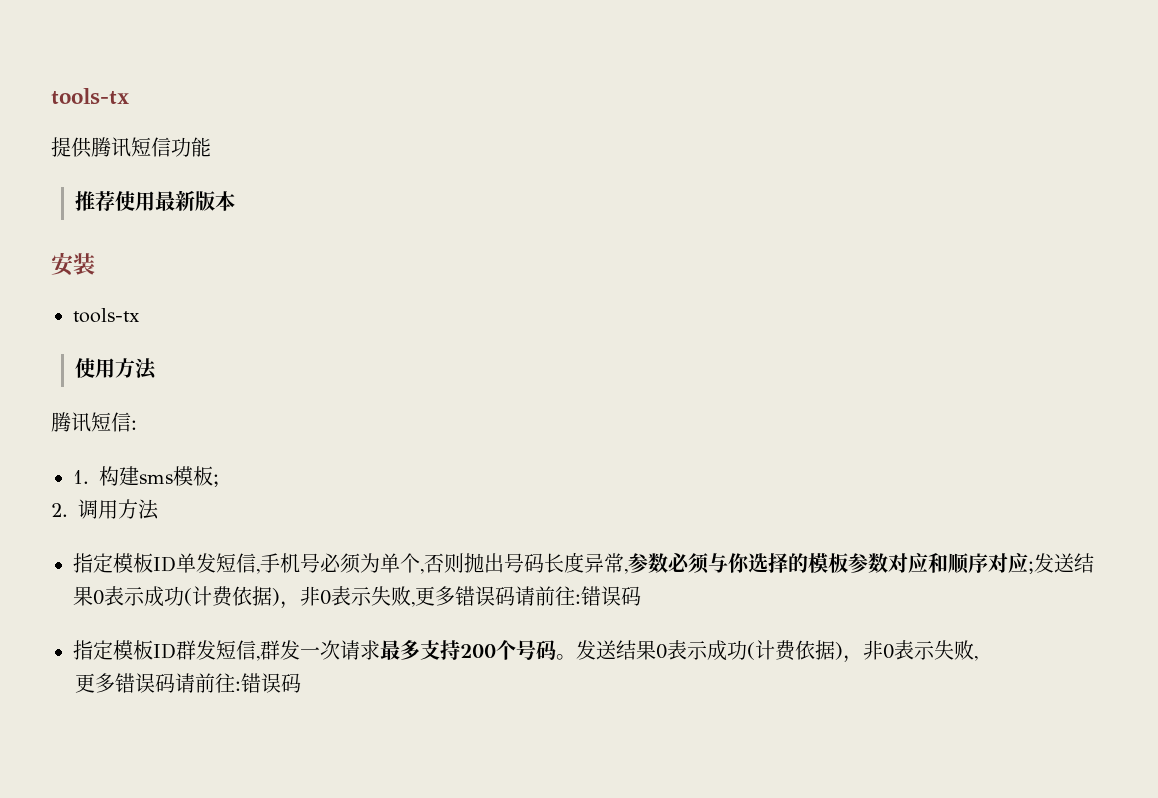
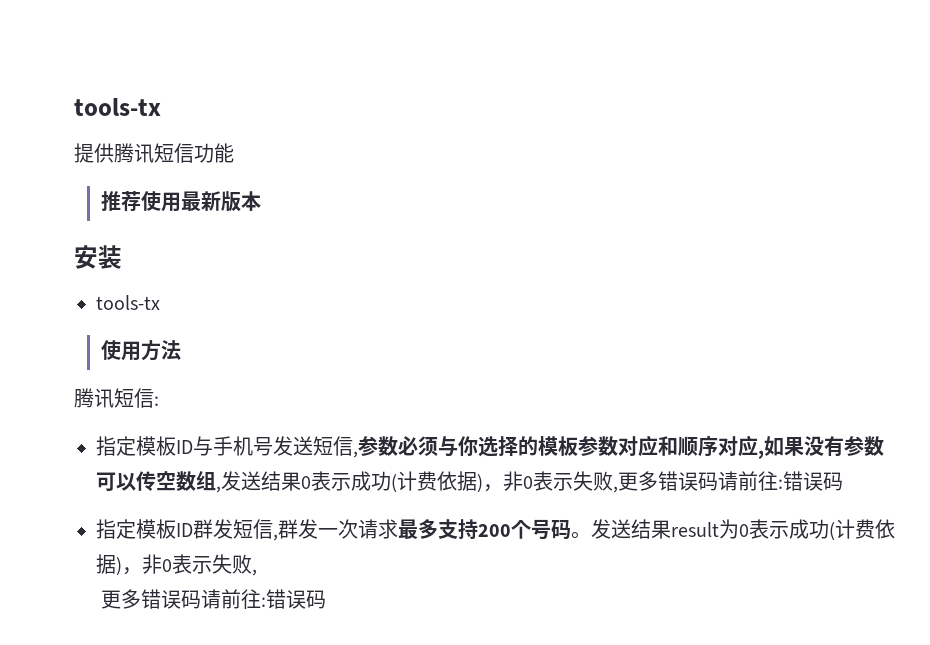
- 1.构建sms模板;
- 2.调用方法
- 指定模板ID单发短信,手机号必须为单个,否则抛出号码长度异常,参数必须与你选择的模板参数对应和顺序对应;发送结果0表示成功(计费依据)，非0表示失败,更多错误码请前往:错误码
+ 指定模板ID与手机号发送短信,参数必须与你选择的模板参数对应和顺序对应,如果没有参数可以传空数组,发送结果0表示成功(计费依据)，非0表示失败,更多错误码请前往:错误码
- 指定模板ID群发短信,群发一次请求最多支持200个号码。发送结果0表示成功(计费依据)，非0表示失败,
+ 指定模板ID群发短信,群发一次请求最多支持200个号码。发送结果result为0表示成功(计费依据)，非0表示失败,

